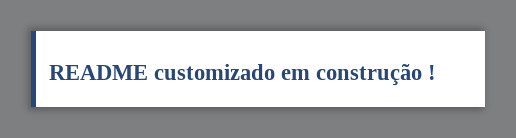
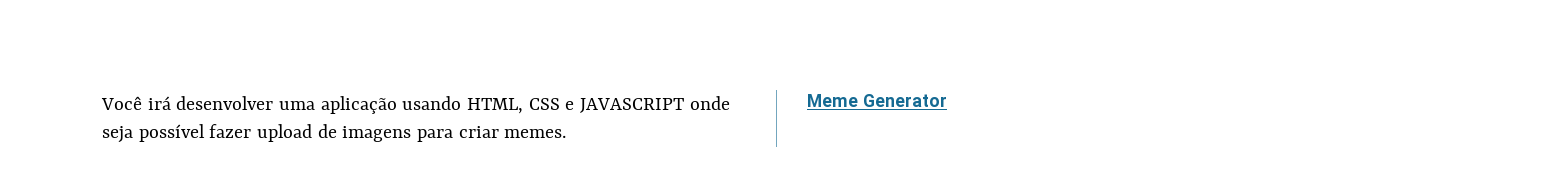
- README customizado em construção !
+ Você irá desenvolver uma aplicação usando HTML, CSS e JAVASCRIPT onde seja possível fazer upload de imagens para criar memes.
+ Meme Generator

